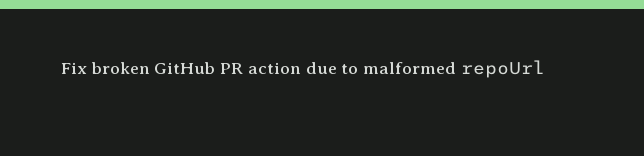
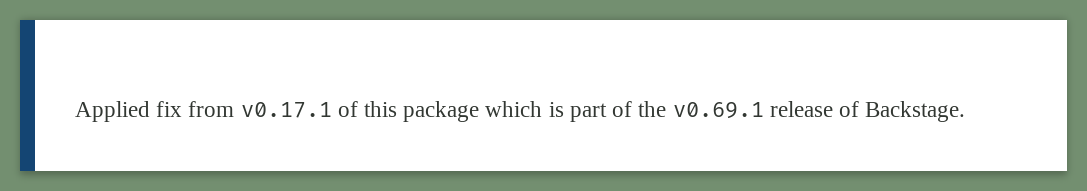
- Fix broken GitHub PR action due to malformed repoUrl
+ Applied fix from v0.17.1 of this package which is part of the v0.69.1 release of Backstage.

